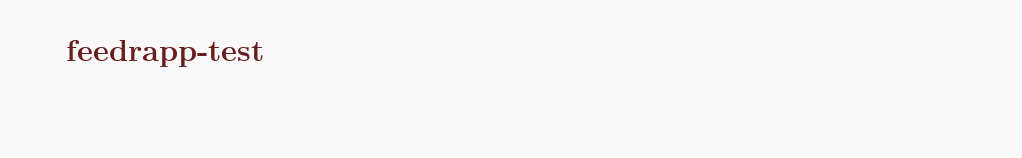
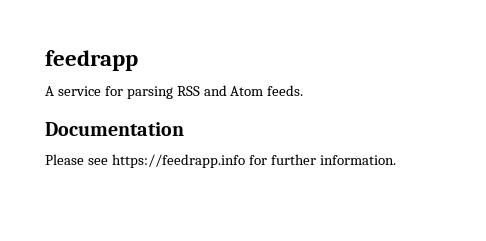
- feedrapp-test
+ feedrapp
+ A service for parsing RSS and Atom feeds.
+ Documentation
+ Please see https://feedrapp.info for further information.

